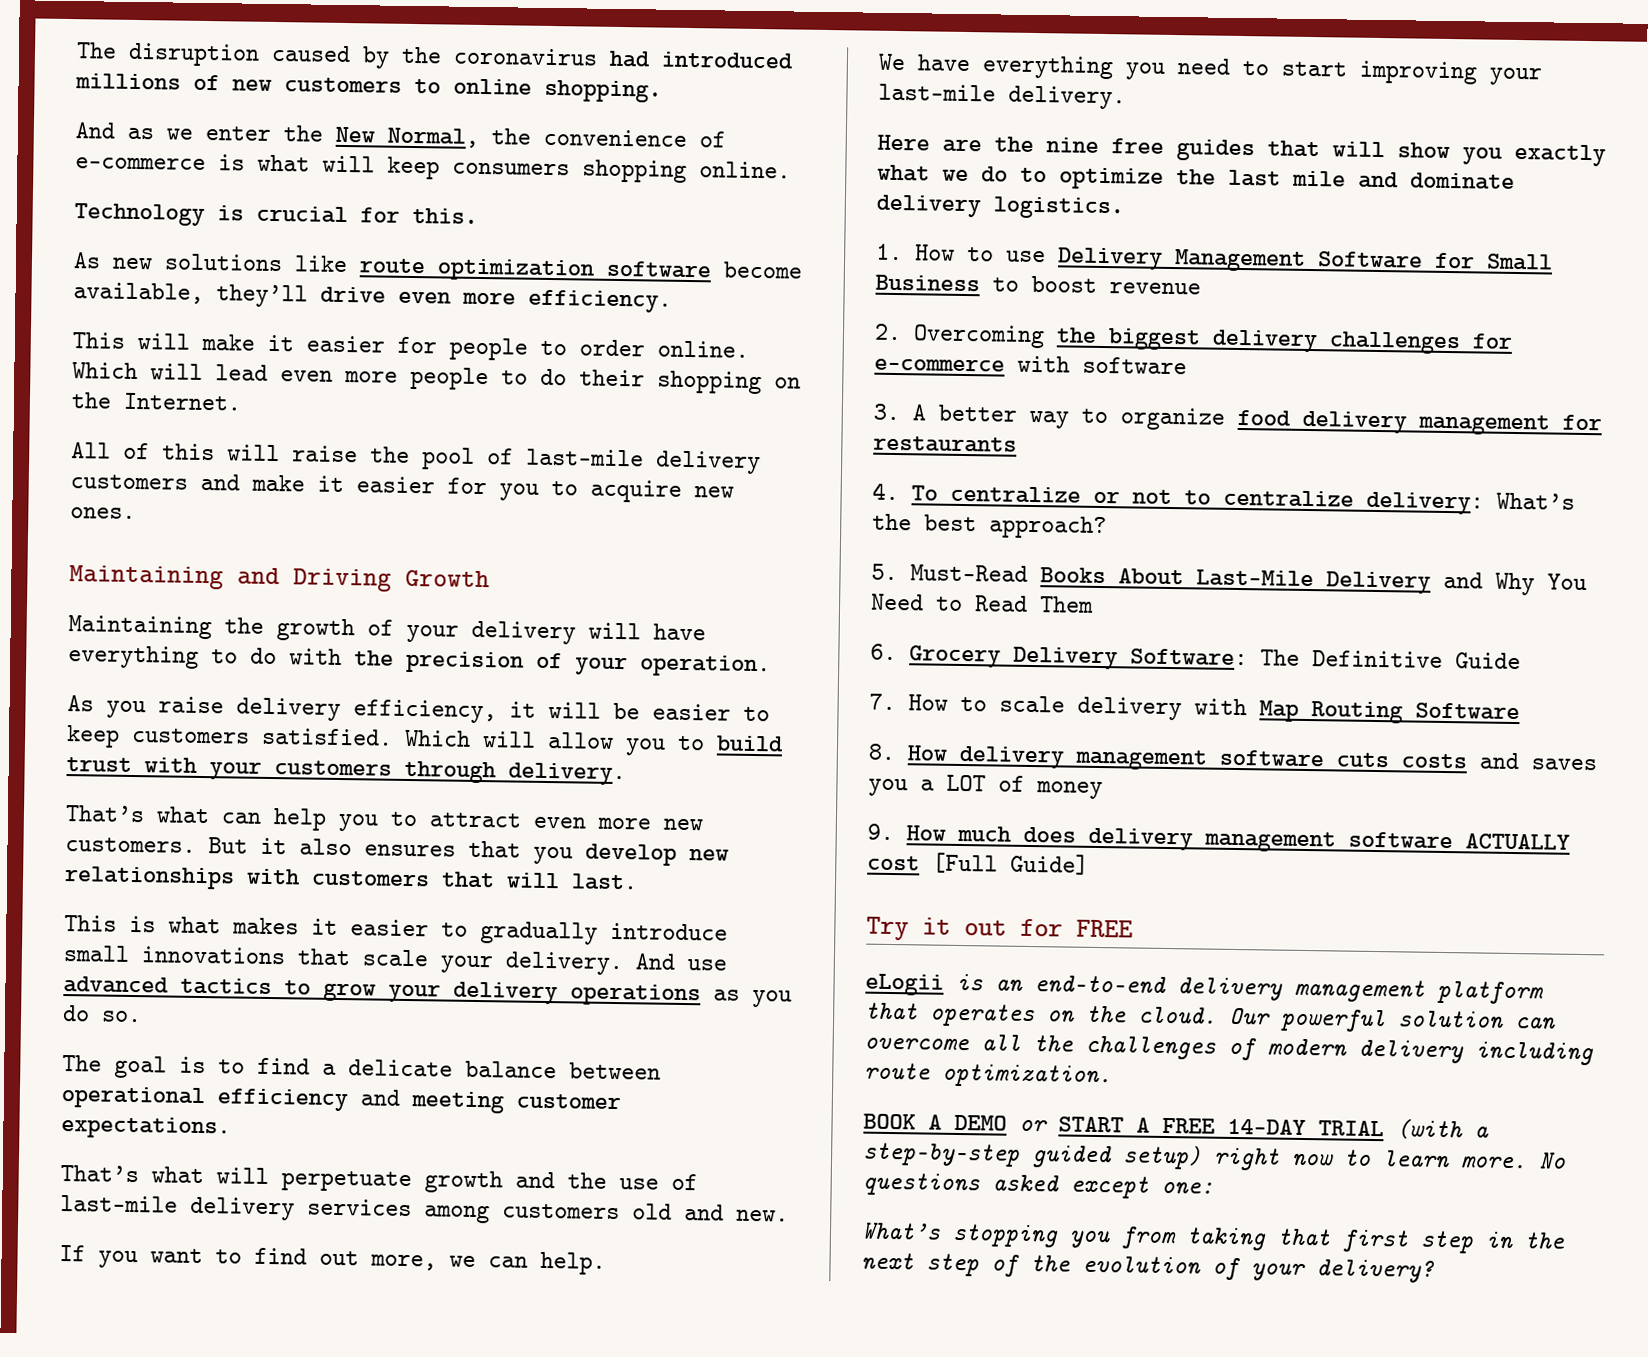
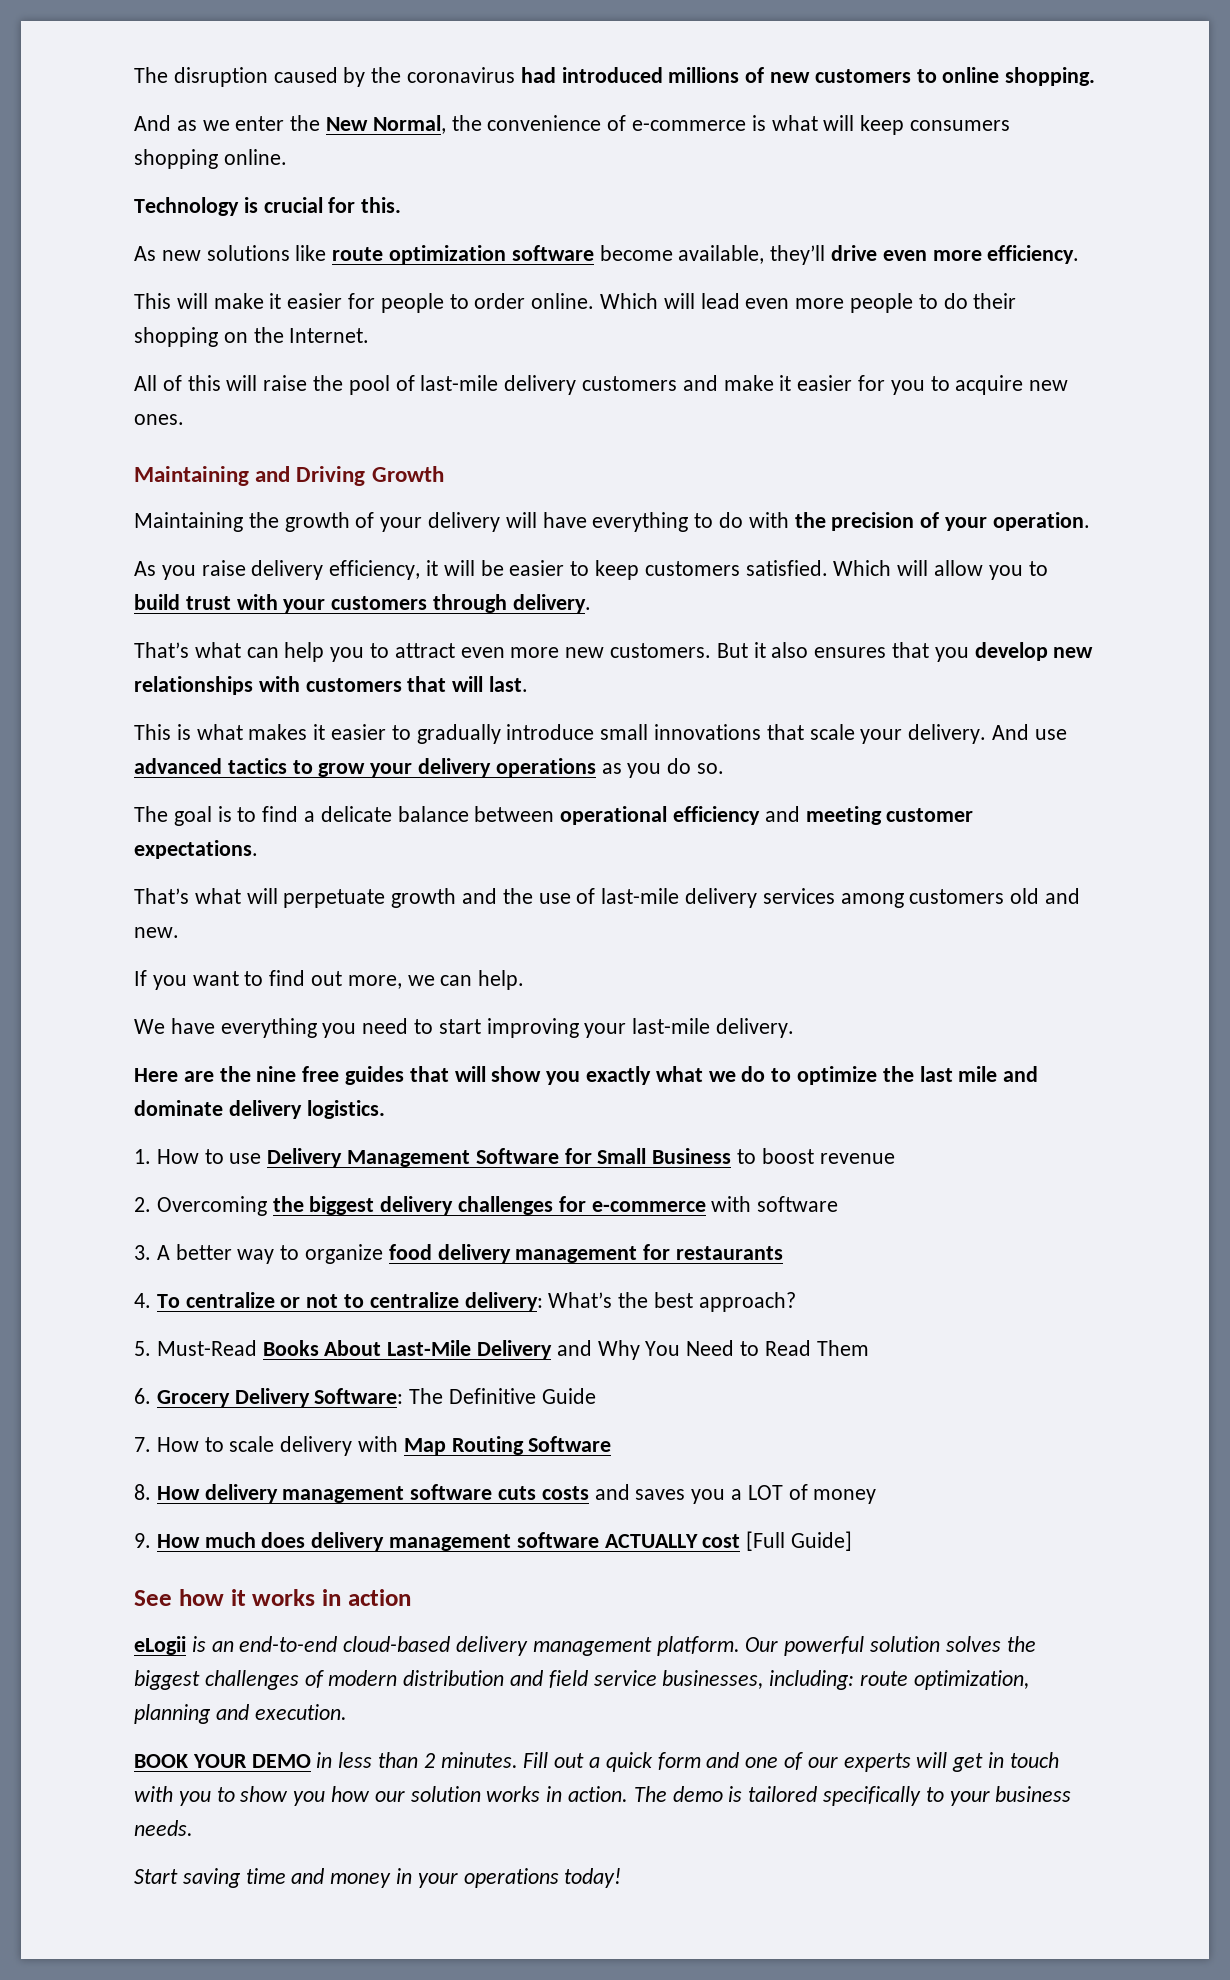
- Try it out for FREE
+ See how it works in action
- eLogii is an end-to-end delivery management platform that operates on the cloud. Our powerful solution can overcome all the challenges of modern delivery including route optimization.
- BOOK A DEMO or START A FREE 14-DAY TRIAL (with a step-by-step guided setup) right now to learn more. No questions asked except one:
- What’s stopping you from taking that first step in the next step of the evolution of your delivery?
+ eLogii is an end-to-end cloud-based delivery management platform. Our powerful solution solves the biggest challenges of modern distribution and field service businesses, including: route optimization, planning and execution.
+ BOOK YOUR DEMO in less than 2 minutes. Fill out a quick form and one of our experts will get in touch with you to show you how our solution works in action. The demo is tailored specifically to your business needs.
+ Start saving time and money in your operations today!

